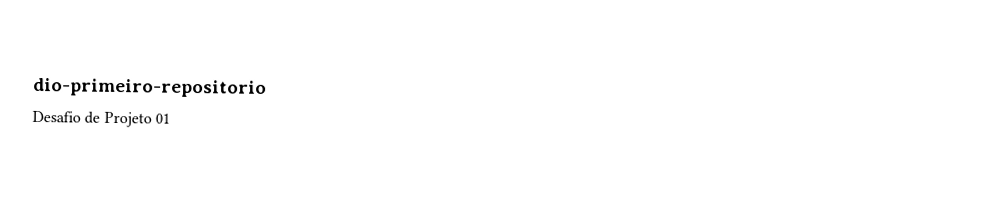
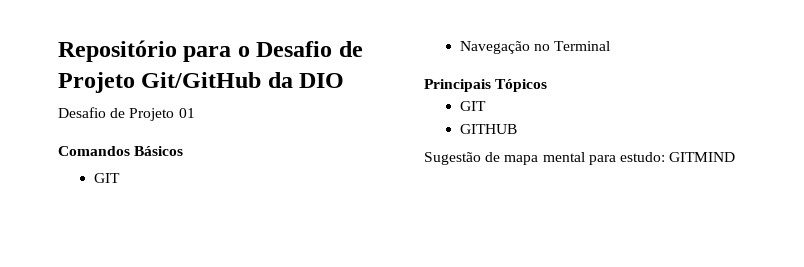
- dio-primeiro-repositorio
+ Repositório para o Desafio de Projeto Git/GitHub da DIO
  Desafio de Projeto 01
+ Comandos Básicos
+ GIT
+ Navegação no Terminal
+ Principais Tópicos
+ GIT
+ GITHUB
+ Sugestão de mapa mental para estudo: GITMIND

